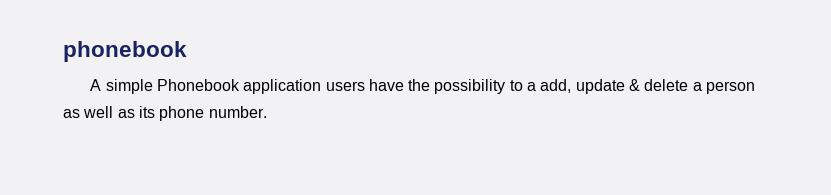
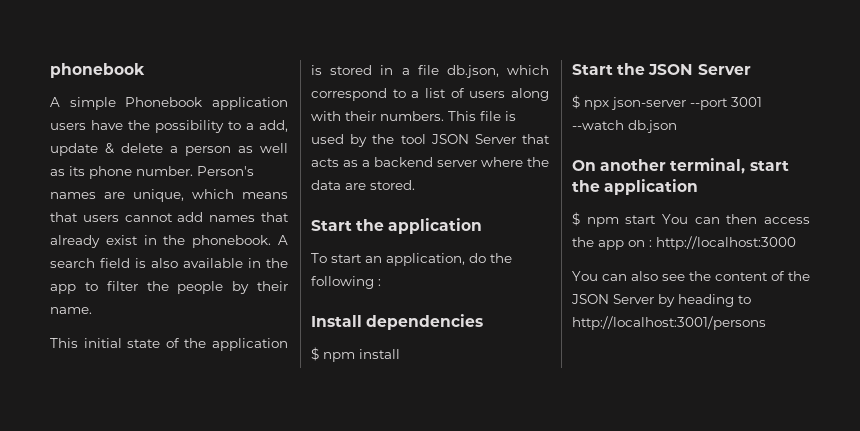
+ Person's names are unique, which means that users cannot add names that already exist in the phonebook. A search field is also available in the app to filter the people by their name.
+ This initial state of the application is stored in a file db.json, which correspond to a list of users along with their numbers. This file is used by the tool JSON Server that acts as a backend server where the data are stored.
+ Start the application
+ To start an application, do the following :
+ Install dependencies
+ $ npm install
+ Start the JSON Server
+ $ npx json-server --port 3001 --watch db.json
+ On another terminal, start the application
+ $ npm start You can then access the app on : http://localhost:3000
+ You can also see the content of the JSON Server by heading to http://localhost:3001/persons

